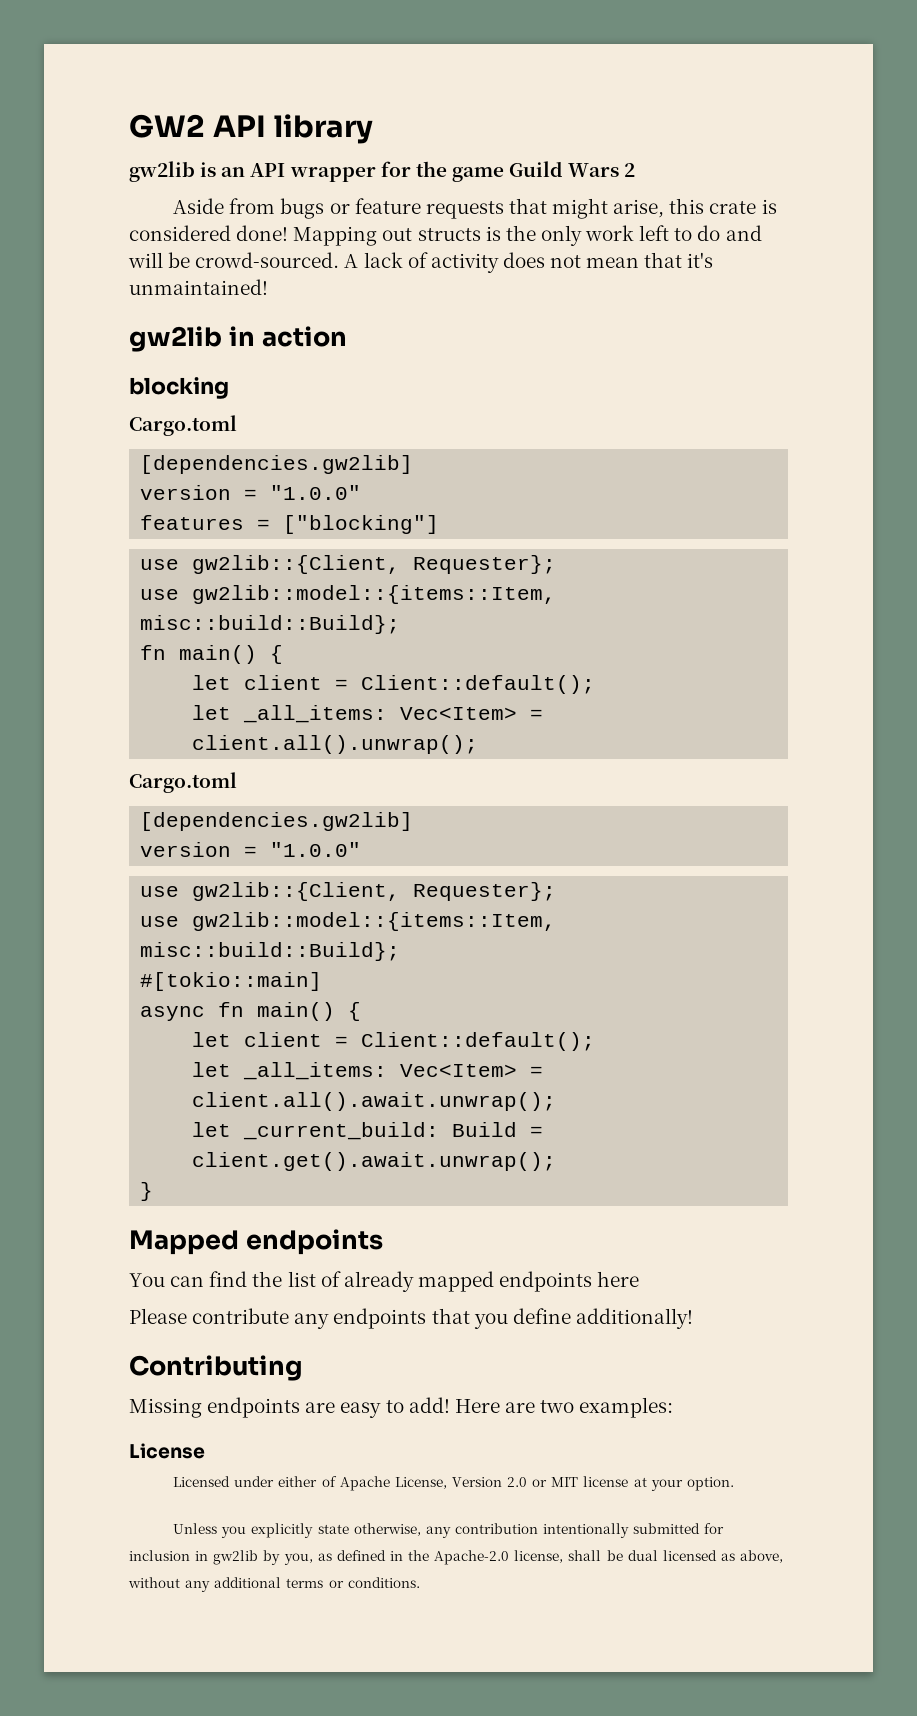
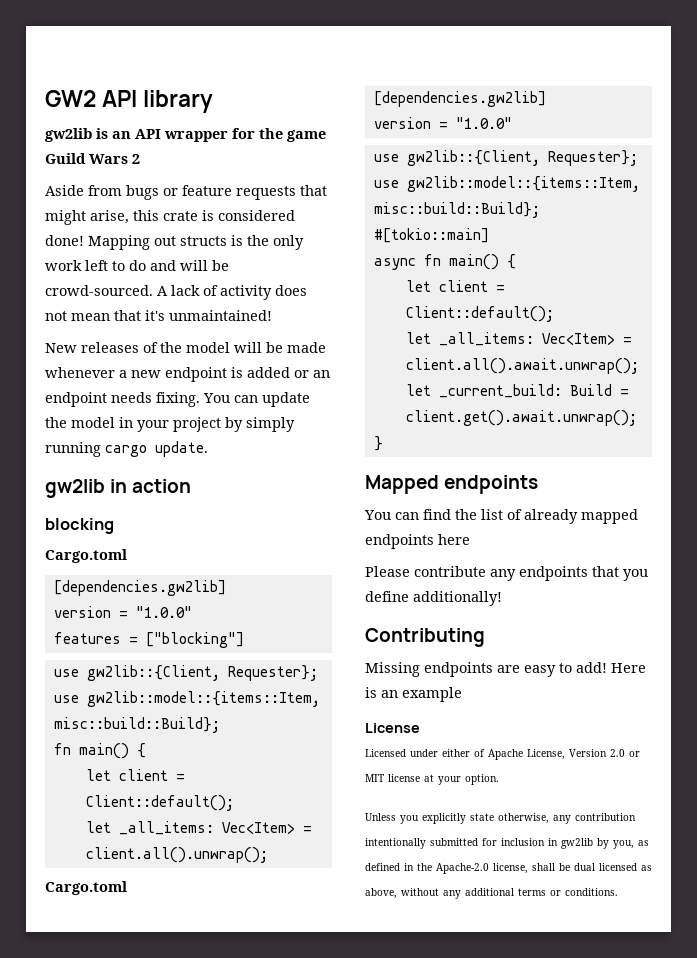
+ New releases of the model will be made whenever a new endpoint is added or an endpoint needs fixing. You can update the model in your project by simply running cargo update.
- Here are two examples:
+ Here is an example

